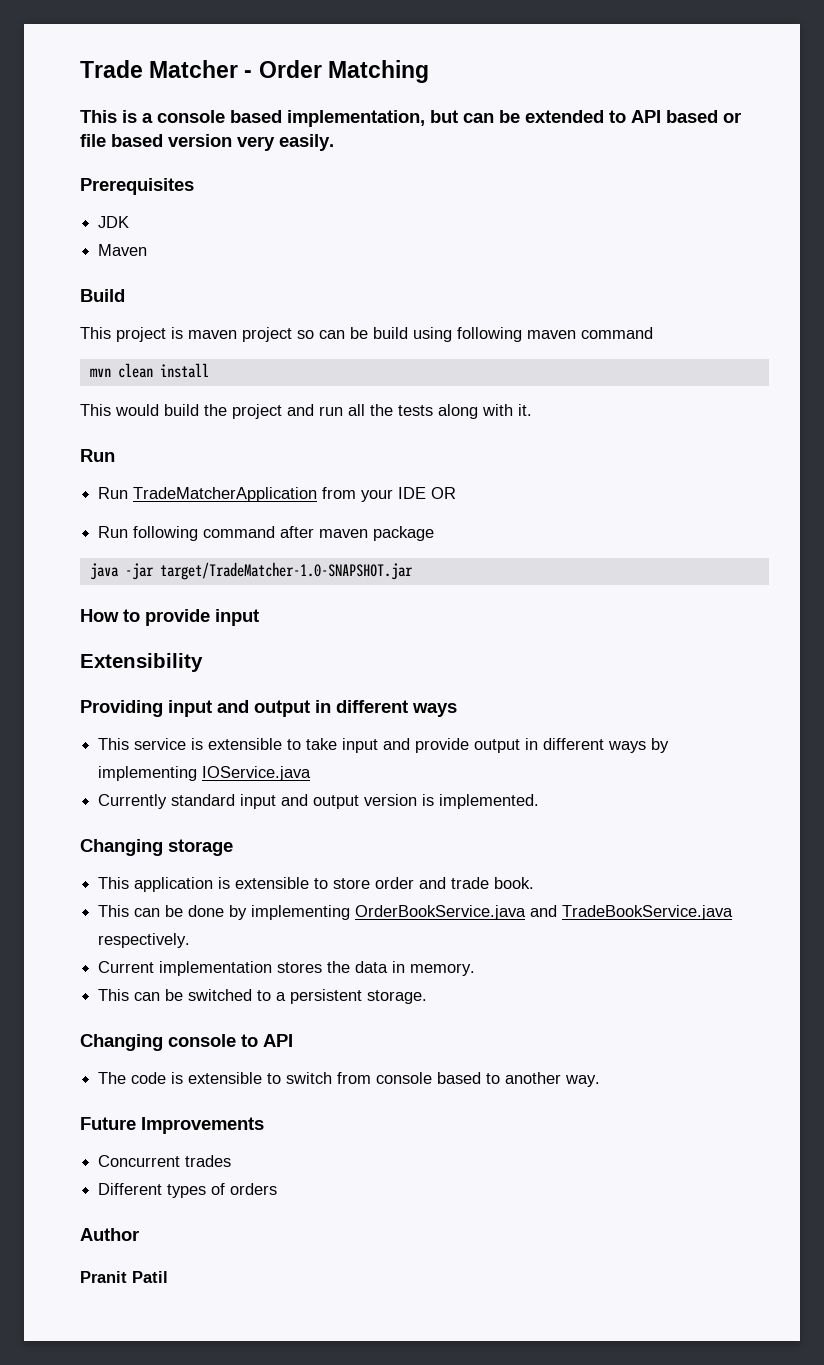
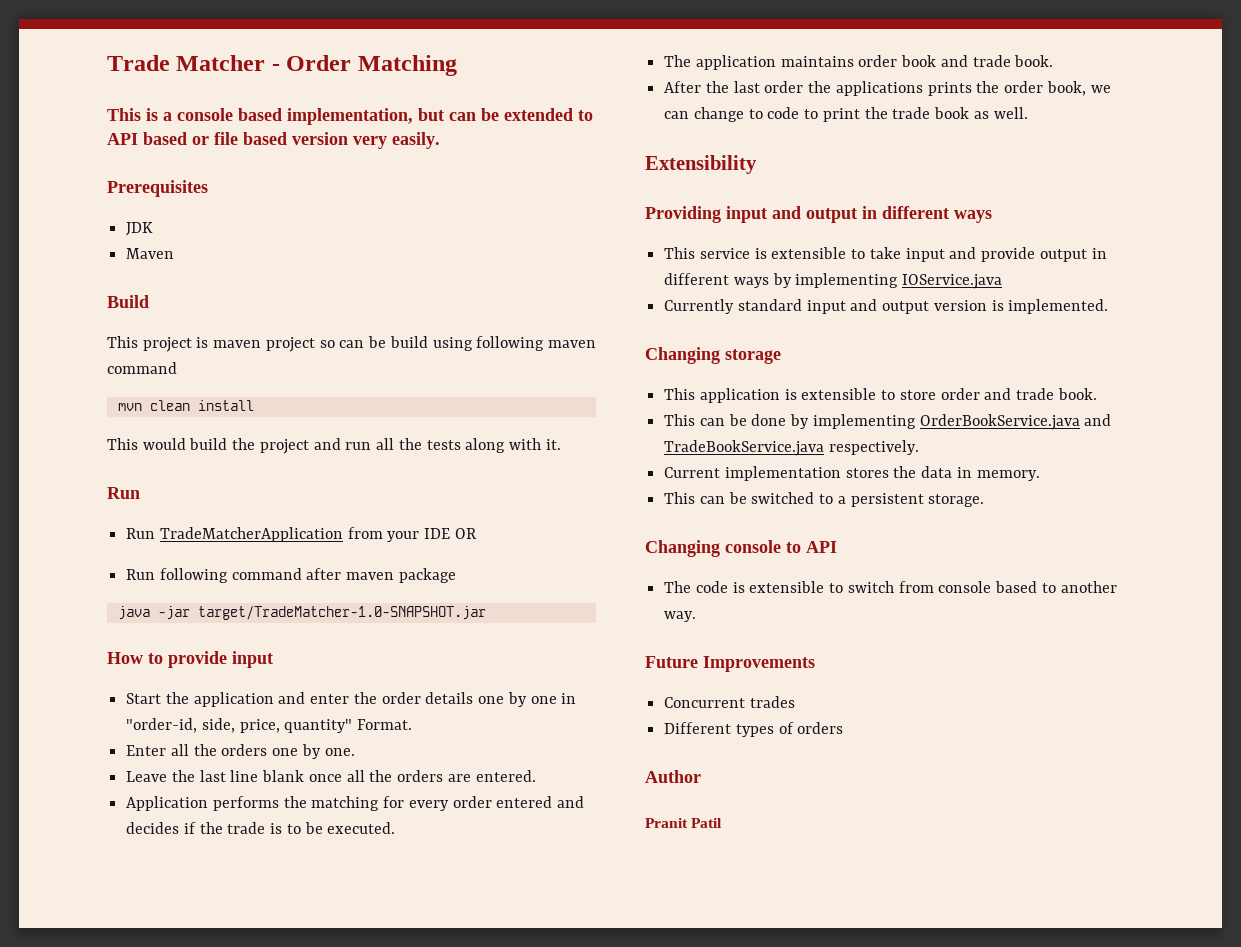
+ Start the application and enter the order details one by one in "order-id, side, price, quantity" Format.
+ Enter all the orders one by one.
+ Leave the last line blank once all the orders are entered.
+ Application performs the matching for every order entered and decides if the trade is to be executed.
+ The application maintains order book and trade book.
+ After the last order the applications prints the order book, we can change to code to print the trade book as well.

